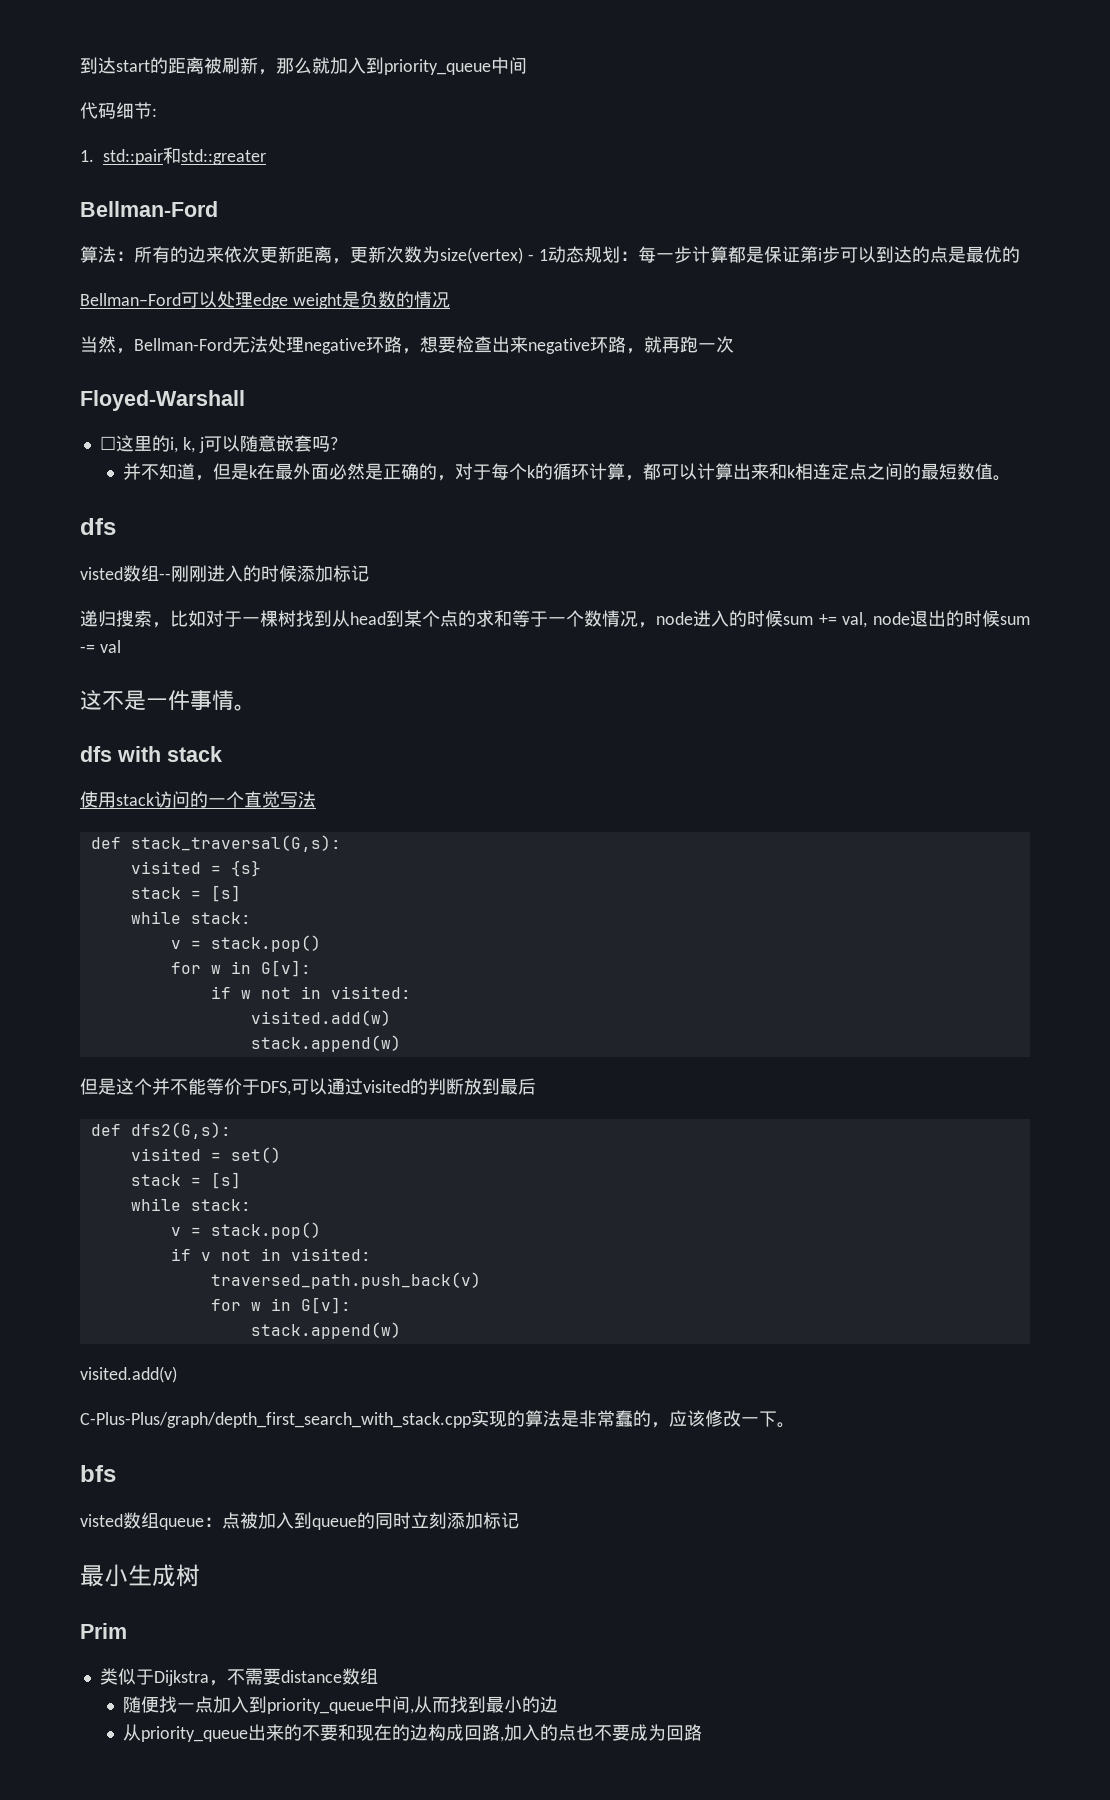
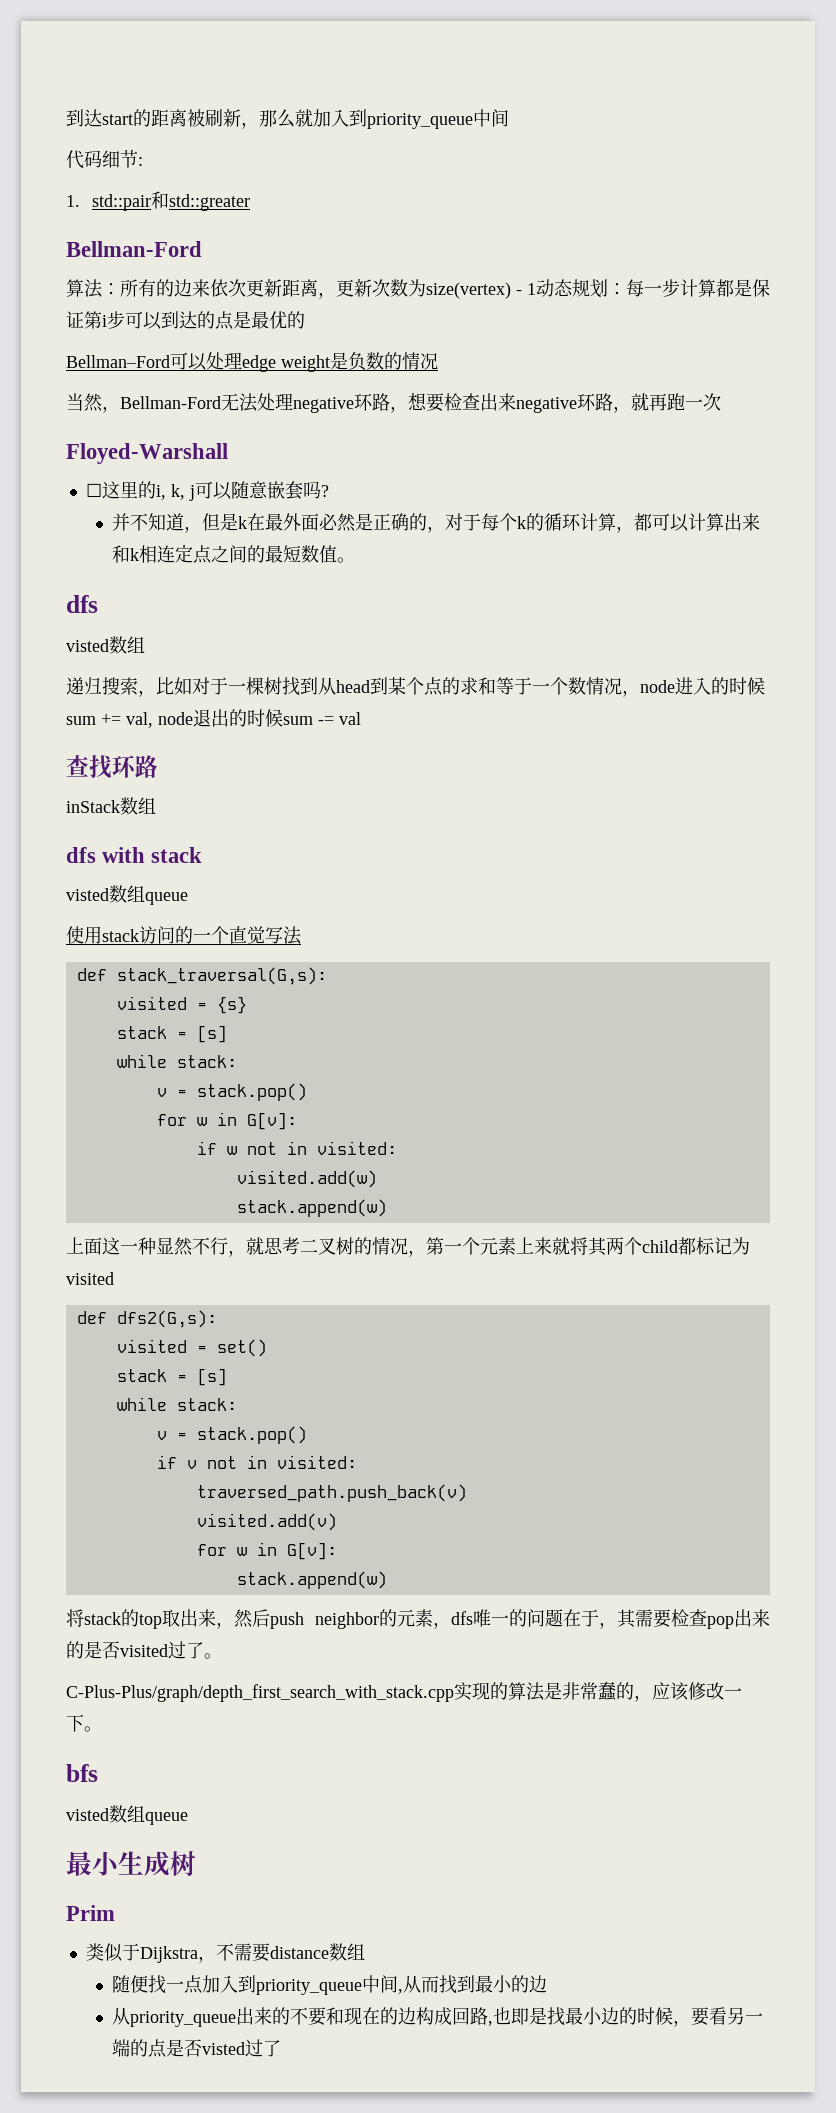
  并不知道，但是k在最外面必然是正确的，对于每个k的循环计算，都可以计算出来和k相连定点之间的最短数值。
  dfs
- visted数组--刚刚进入的时候添加标记
+ visted数组
- 这不是一件事情。
+ 查找环路
+ inStack数组
  dfs with stack
+ visted数组queue
- 但是这个并不能等价于DFS,可以通过visited的判断放到最后
+ 上面这一种显然不行，就思考二叉树的情况，第一个元素上来就将其两个child都标记为visited
+ visited.add(v)
- visited.add(v)
+ 将stack的top取出来，然后push neighbor的元素，dfs唯一的问题在于，其需要检查pop出来的是否visited过了。
  bfs
- visted数组queue：点被加入到queue的同时立刻添加标记
+ visted数组queue
- 从priority_queue出来的不要和现在的边构成回路,加入的点也不要成为回路
+ 从priority_queue出来的不要和现在的边构成回路,也即是找最小边的时候，要看另一端的点是否visted过了

